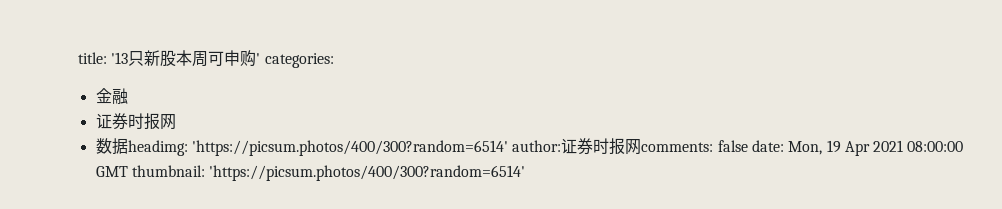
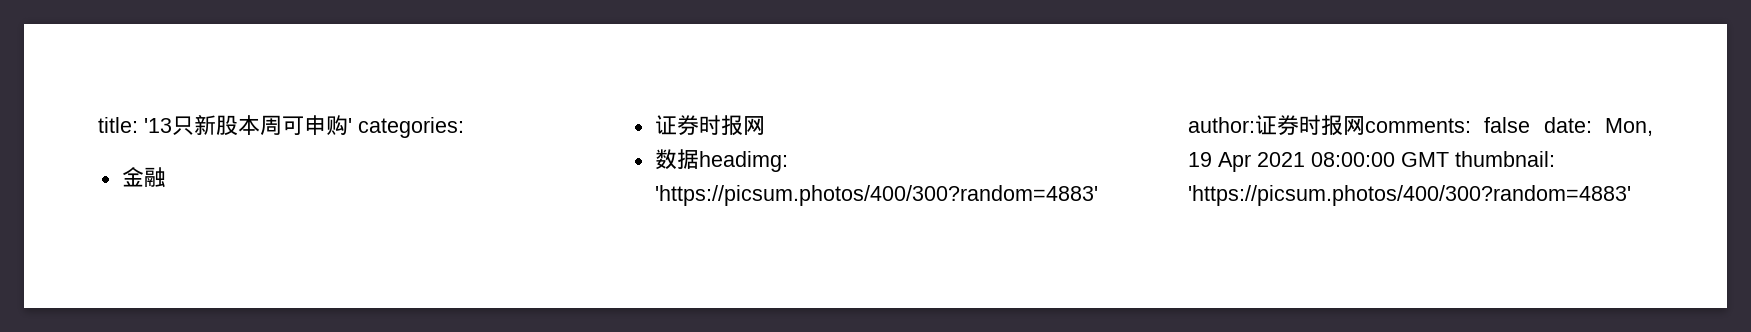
- 数据headimg: 'https://picsum.photos/400/300?random=6514' author:证券时报网comments: false date: Mon, 19 Apr 2021 08:00:00 GMT thumbnail: 'https://picsum.photos/400/300?random=6514'
+ 数据headimg: 'https://picsum.photos/400/300?random=4883' author:证券时报网comments: false date: Mon, 19 Apr 2021 08:00:00 GMT thumbnail: 'https://picsum.photos/400/300?random=4883'

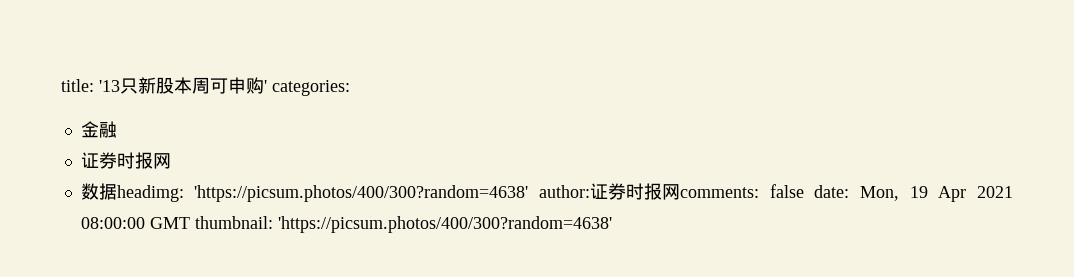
- 数据headimg: 'https://picsum.photos/400/300?random=4883' author:证券时报网comments: false date: Mon, 19 Apr 2021 08:00:00 GMT thumbnail: 'https://picsum.photos/400/300?random=4883'
+ 数据headimg: 'https://picsum.photos/400/300?random=4638' author:证券时报网comments: false date: Mon, 19 Apr 2021 08:00:00 GMT thumbnail: 'https://picsum.photos/400/300?random=4638'

